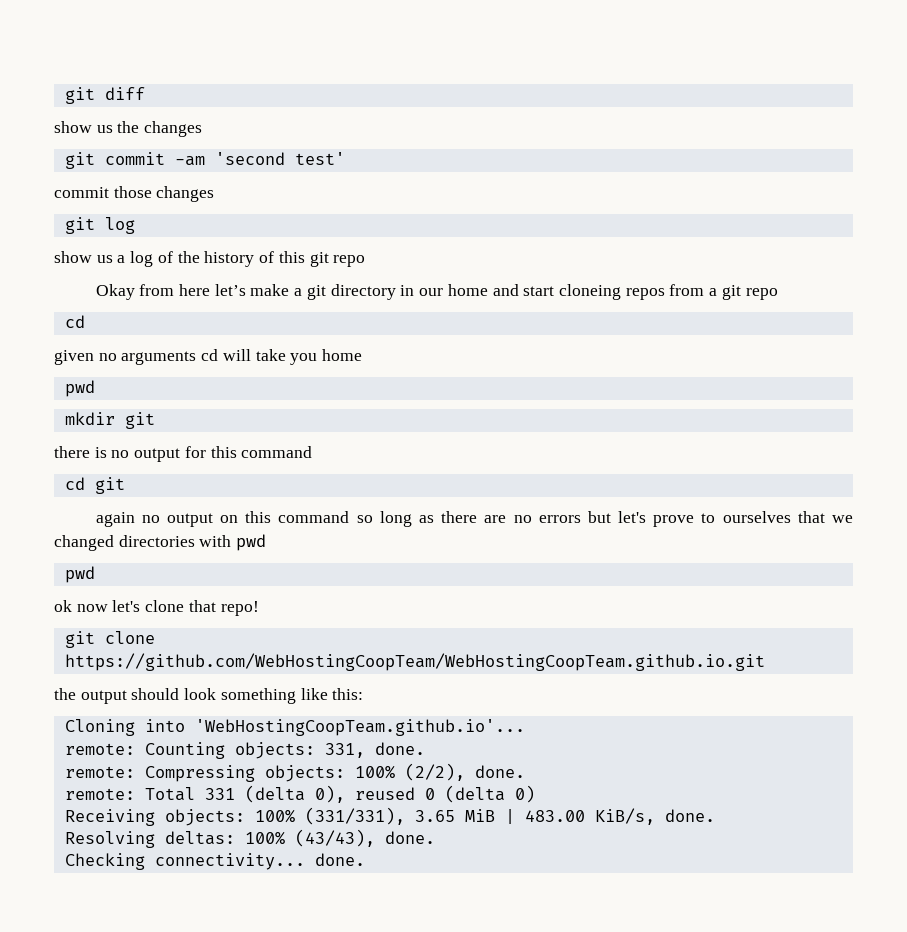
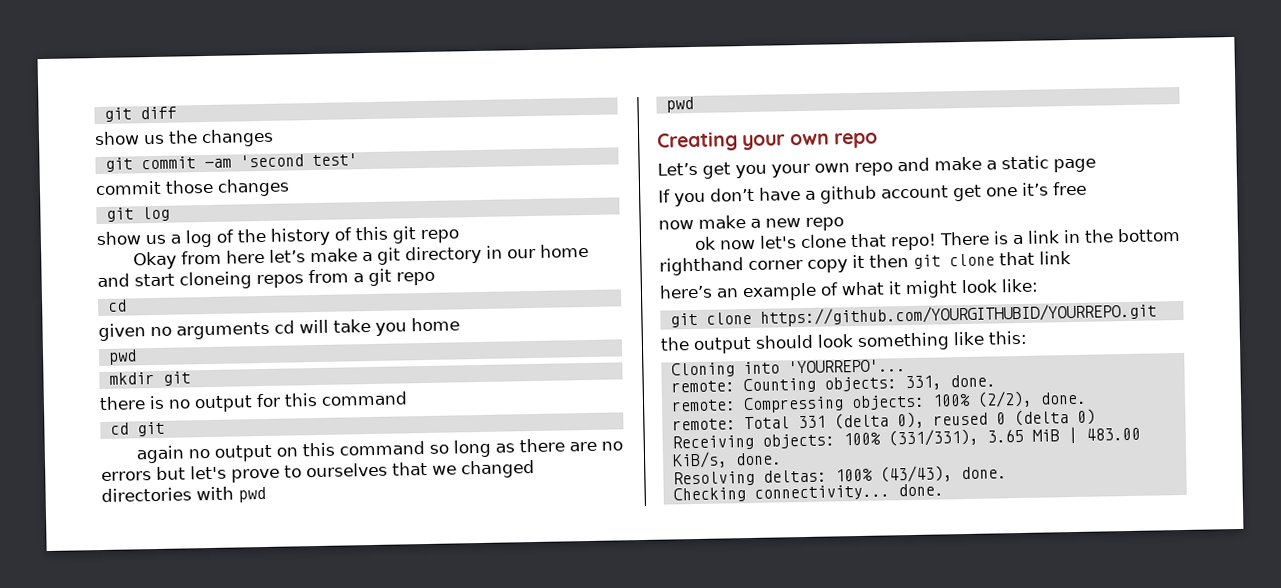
+ Creating your own repo
+ Let’s get you your own repo and make a static page
+ If you don’t have a github account get one it’s free
+ now make a new repo
- ok now let's clone that repo!
- git clone https://github.com/WebHostingCoopTeam/WebHostingCoopTeam.github.io.git
+ ok now let's clone that repo! There is a link in the bottom righthand corner copy it then git clone that link
+ here’s an example of what it might look like:
+ git clone https://github.com/YOURGITHUBID/YOURREPO.git
- Cloning into 'WebHostingCoopTeam.github.io'...
+ Cloning into 'YOURREPO'...

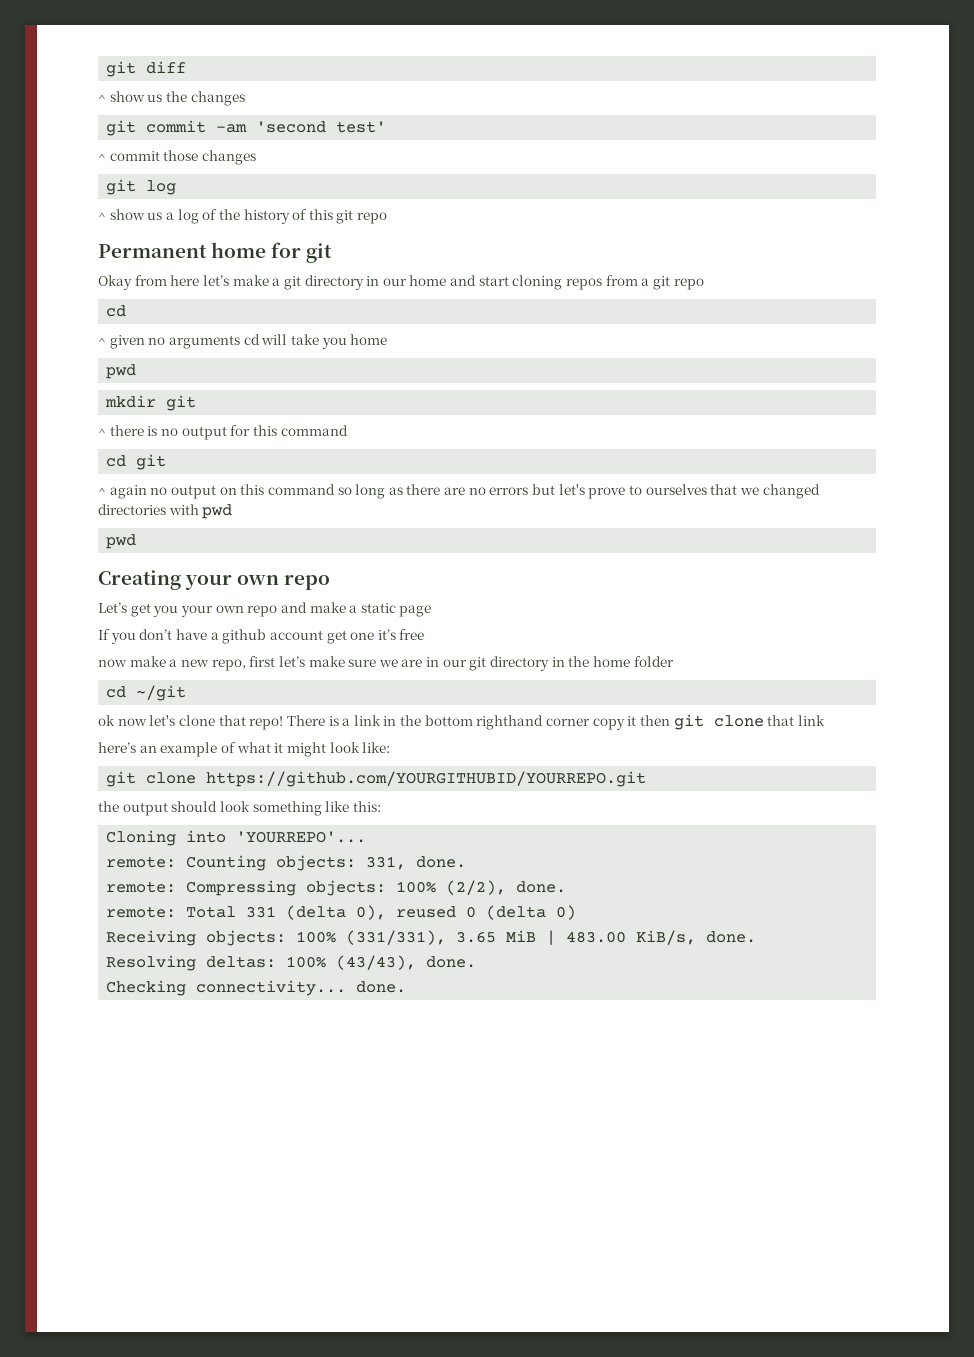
- show us the changes
+ ^ show us the changes
- commit those changes
+ ^ commit those changes
- show us a log of the history of this git repo
+ ^ show us a log of the history of this git repo
+ Permanent home for git
- Okay from here let’s make a git directory in our home and start cloneing repos from a git repo
+ Okay from here let’s make a git directory in our home and start cloning repos from a git repo
- given no arguments cd will take you home
+ ^ given no arguments cd will take you home
- there is no output for this command
+ ^ there is no output for this command
- again no output on this command so long as there are no errors but let's prove to ourselves that we changed directories with pwd
+ ^ again no output on this command so long as there are no errors but let's prove to ourselves that we changed directories with pwd
- now make a new repo
+ now make a new repo, first let’s make sure we are in our git directory in the home folder
+ cd ~/git

